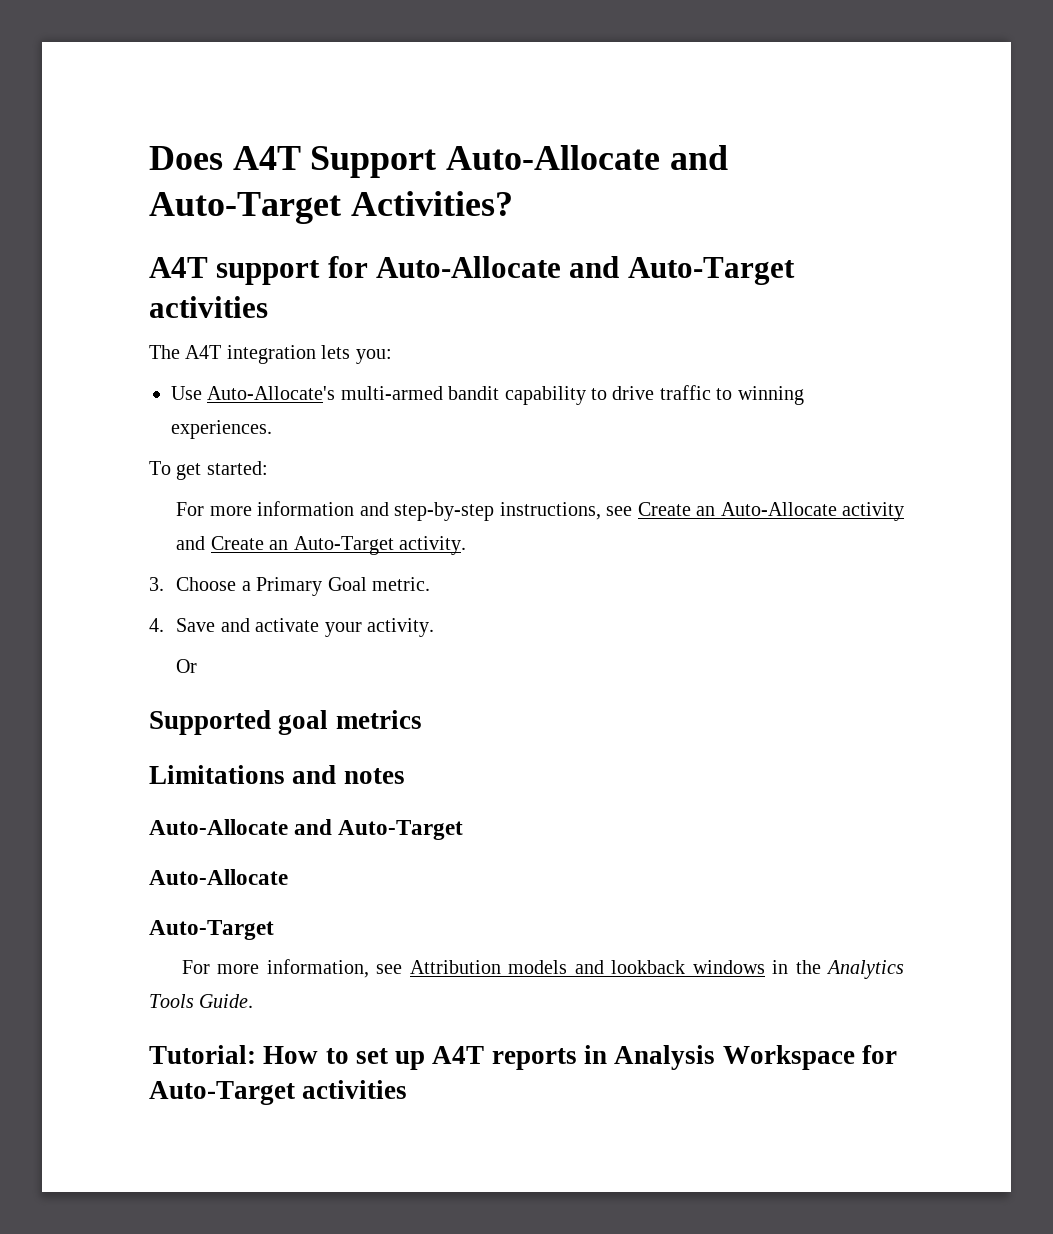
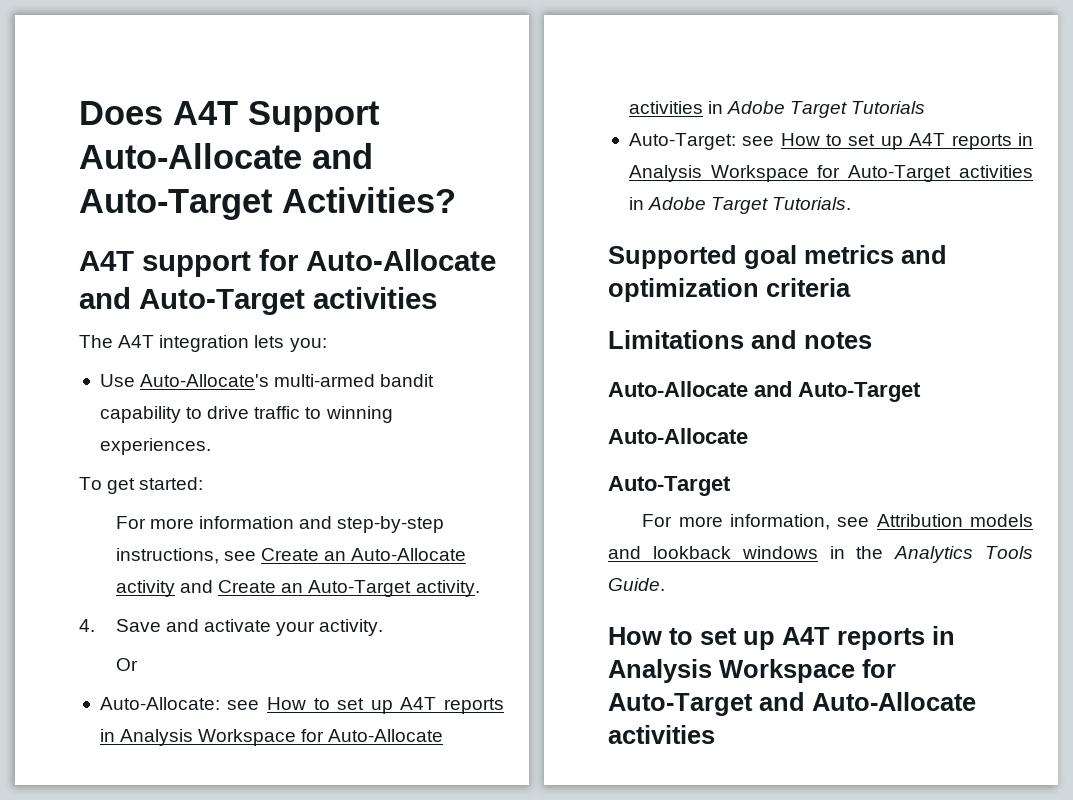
- 3. Choose a Primary Goal metric.
+ Auto-Allocate: see How to set up A4T reports in Analysis Workspace for Auto-Allocate activities in Adobe Target Tutorials
+ Auto-Target: see How to set up A4T reports in Analysis Workspace for Auto-Target activities in Adobe Target Tutorials.
- Supported goal metrics
+ Supported goal metrics and optimization criteria
- Tutorial: How to set up A4T reports in Analysis Workspace for Auto-Target activities
+ How to set up A4T reports in Analysis Workspace for Auto-Target and Auto-Allocate activities

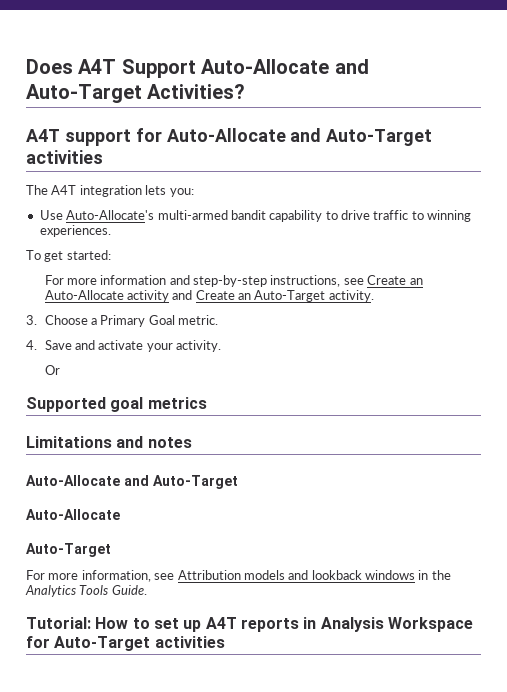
+ 3. Choose a Primary Goal metric.
- Auto-Allocate: see How to set up A4T reports in Analysis Workspace for Auto-Allocate activities in Adobe Target Tutorials
- Auto-Target: see How to set up A4T reports in Analysis Workspace for Auto-Target activities in Adobe Target Tutorials.
- Supported goal metrics and optimization criteria
+ Supported goal metrics
- How to set up A4T reports in Analysis Workspace for Auto-Target and Auto-Allocate activities
+ Tutorial: How to set up A4T reports in Analysis Workspace for Auto-Target activities

